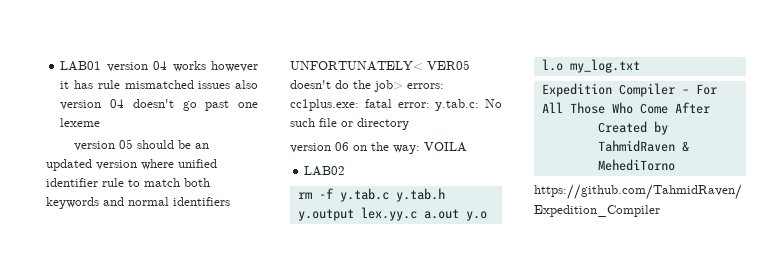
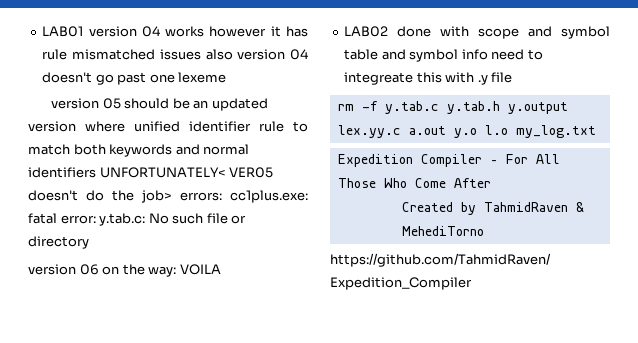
- LAB02
+ LAB02 done with scope and symbol table and symbol info need to integreate this with .y file

